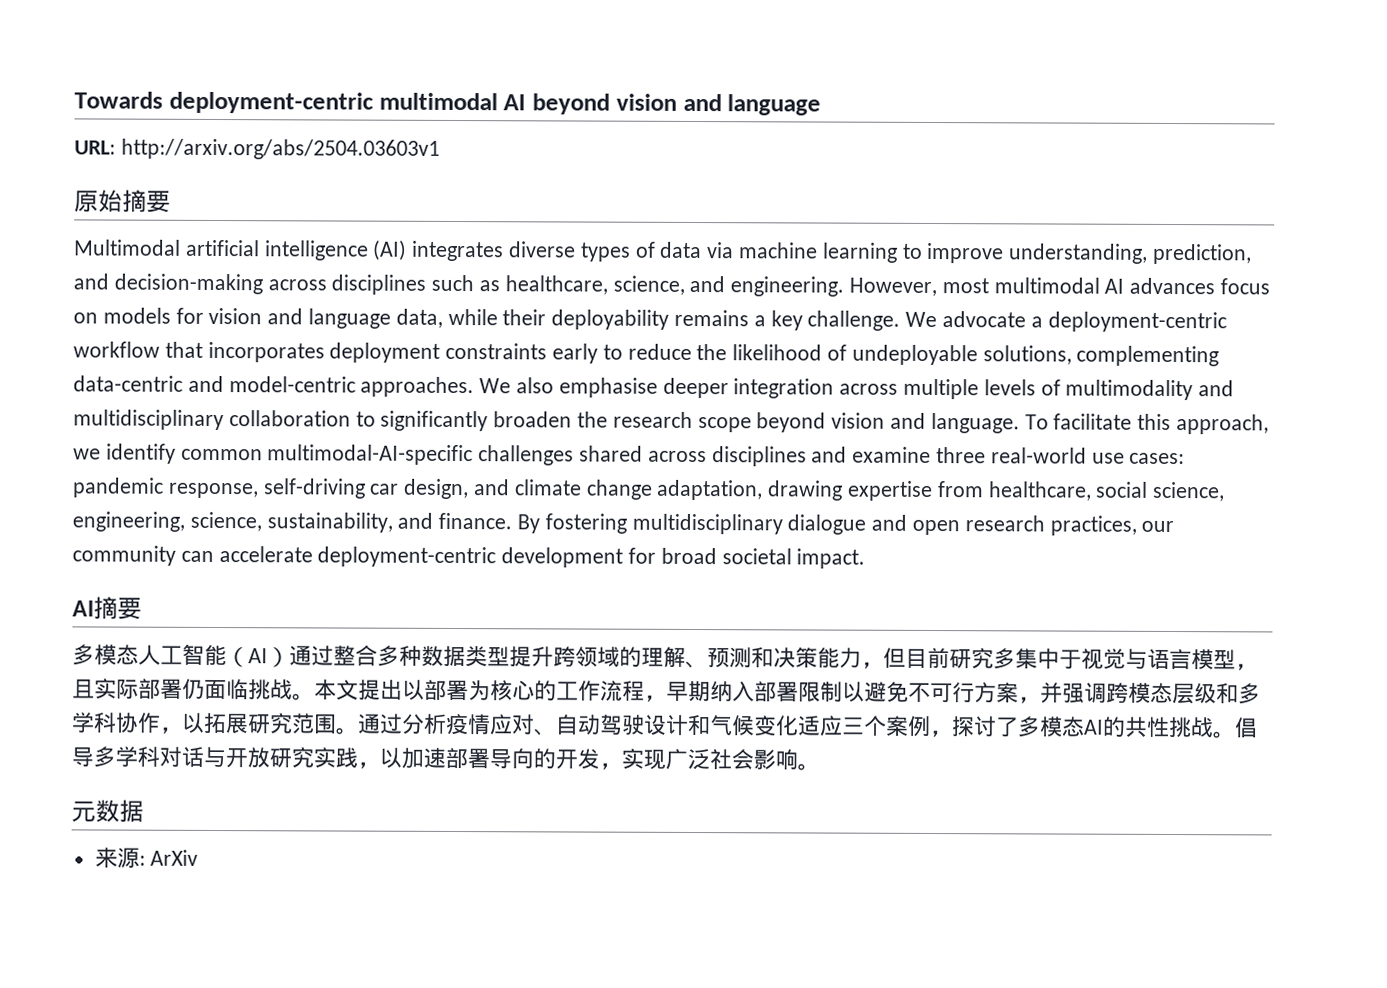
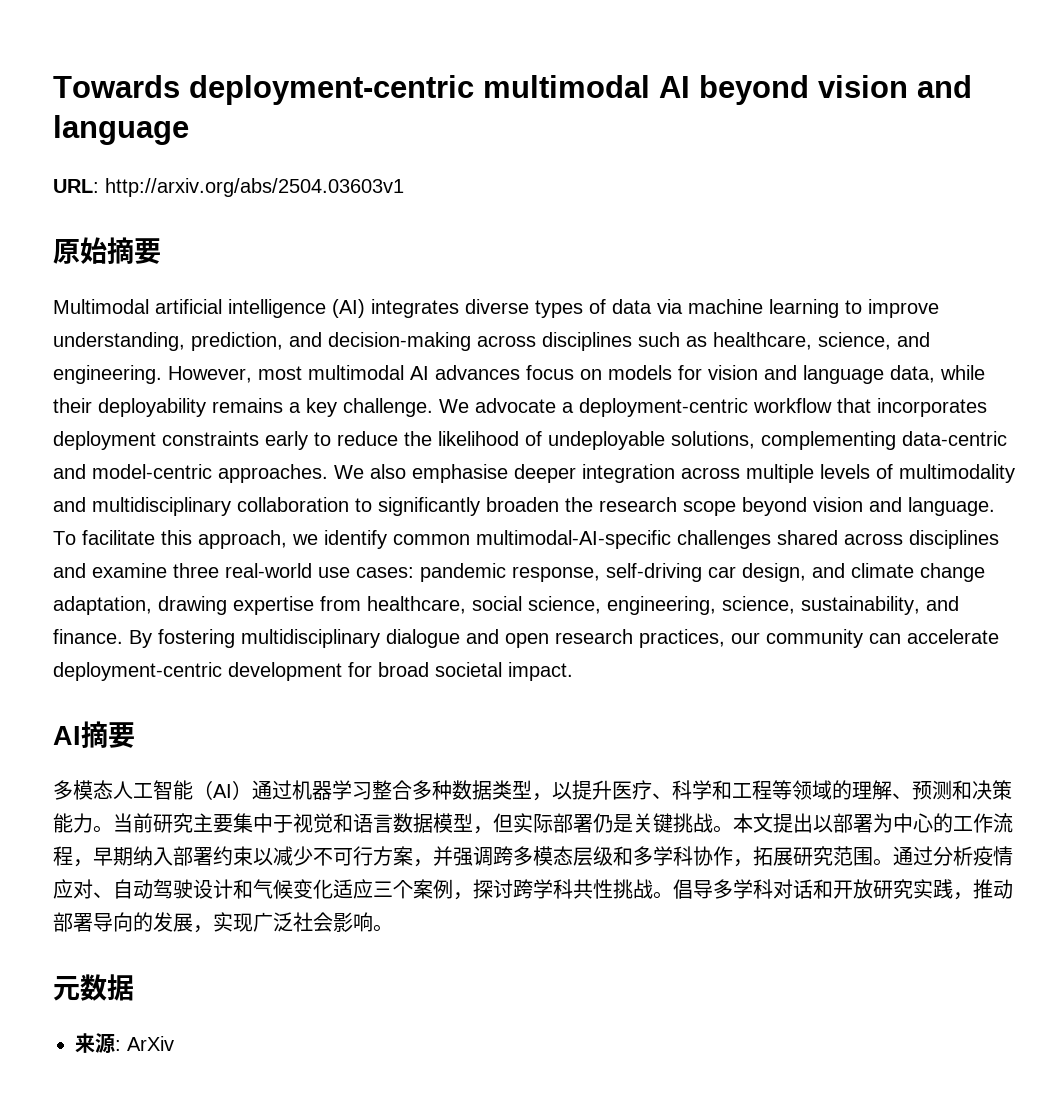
- 多模态人工智能（AI）通过整合多种数据类型提升跨领域的理解、预测和决策能力，但目前研究多集中于视觉与语言模型，且实际部署仍面临挑战。
+ 多模态人工智能（AI）通过机器学习整合多种数据类型，以提升医疗、科学和工程等领域的理解、预测和决策能力。当前研究主要集中于视觉和语言数据模型，但实际部署仍是关键挑战。
- 本文提出以部署为核心的工作流程，早期纳入部署限制以避免不可行方案，并强调跨模态层级和多学科协作，以拓展研究范围。
+ 本文提出以部署为中心的工作流程，早期纳入部署约束以减少不可行方案，并强调跨多模态层级和多学科协作，拓展研究范围。
- 通过分析疫情应对、自动驾驶设计和气候变化适应三个案例，探讨了多模态AI的共性挑战。
+ 通过分析疫情应对、自动驾驶设计和气候变化适应三个案例，探讨跨学科共性挑战。
- 倡导多学科对话与开放研究实践，以加速部署导向的开发，实现广泛社会影响。
+ 倡导多学科对话和开放研究实践，推动部署导向的发展，实现广泛社会影响。

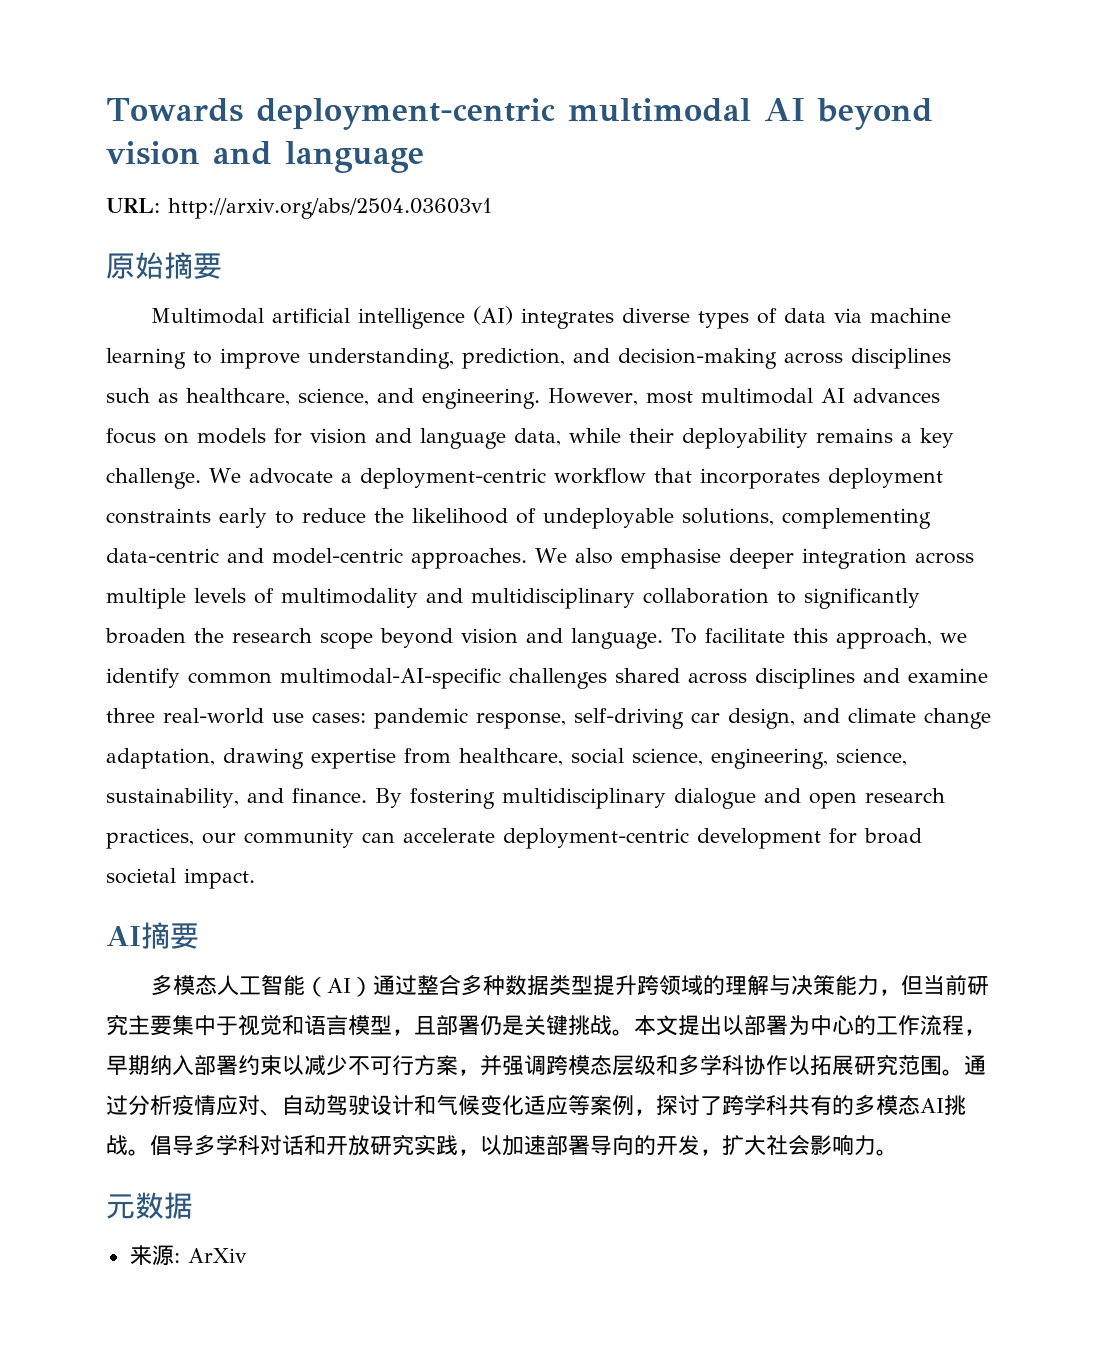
- 多模态人工智能（AI）通过机器学习整合多种数据类型，以提升医疗、科学和工程等领域的理解、预测和决策能力。当前研究主要集中于视觉和语言数据模型，但实际部署仍是关键挑战。
+ 多模态人工智能（AI）通过整合多种数据类型提升跨领域的理解与决策能力，但当前研究主要集中于视觉和语言模型，且部署仍是关键挑战。
- 本文提出以部署为中心的工作流程，早期纳入部署约束以减少不可行方案，并强调跨多模态层级和多学科协作，拓展研究范围。
+ 本文提出以部署为中心的工作流程，早期纳入部署约束以减少不可行方案，并强调跨模态层级和多学科协作以拓展研究范围。
- 通过分析疫情应对、自动驾驶设计和气候变化适应三个案例，探讨跨学科共性挑战。
+ 通过分析疫情应对、自动驾驶设计和气候变化适应等案例，探讨了跨学科共有的多模态AI挑战。
- 倡导多学科对话和开放研究实践，推动部署导向的发展，实现广泛社会影响。
+ 倡导多学科对话和开放研究实践，以加速部署导向的开发，扩大社会影响力。

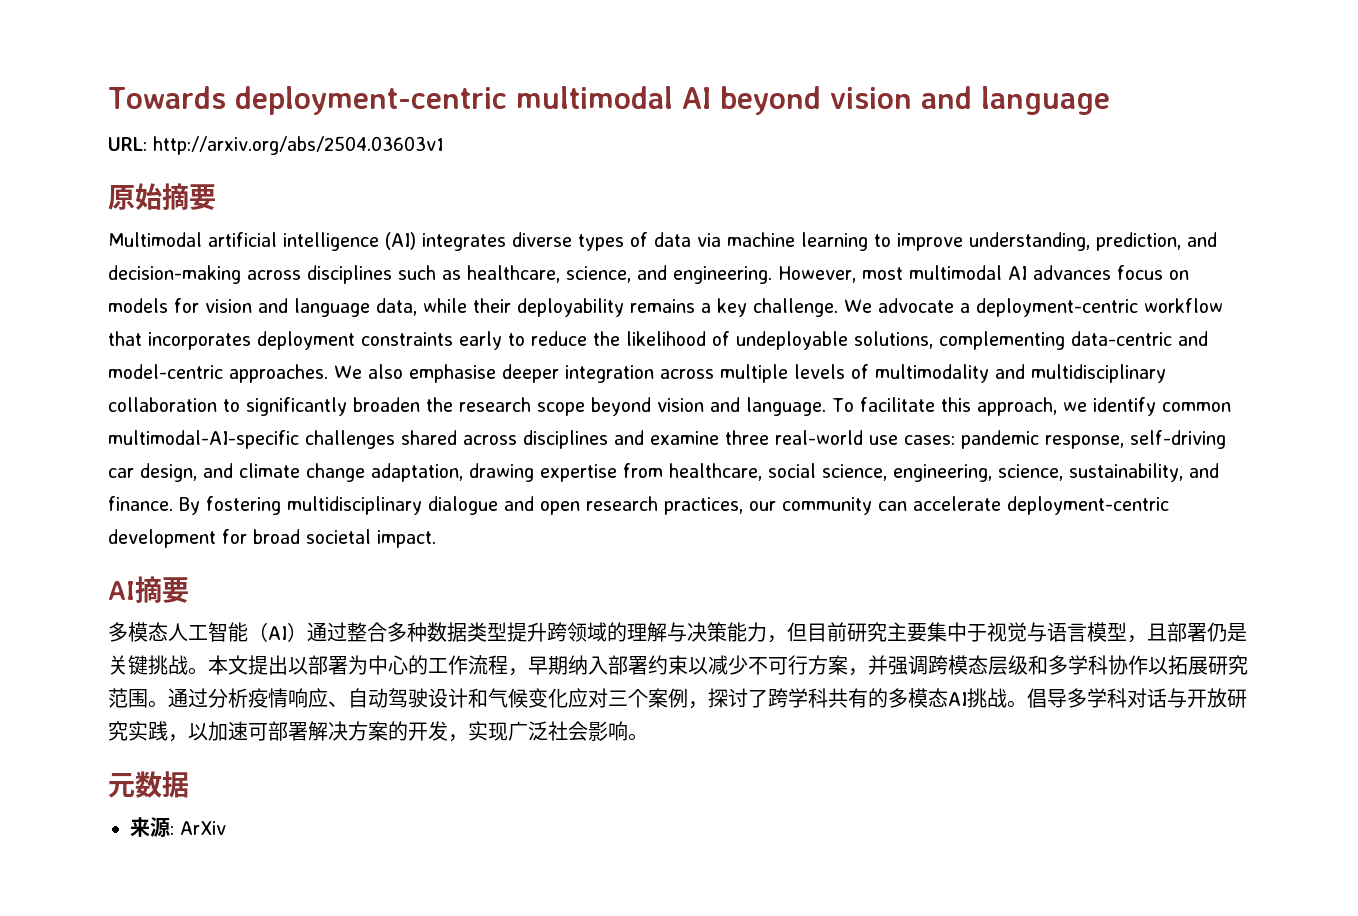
- 多模态人工智能（AI）通过整合多种数据类型提升跨领域的理解与决策能力，但当前研究主要集中于视觉和语言模型，且部署仍是关键挑战。
+ 多模态人工智能（AI）通过整合多种数据类型提升跨领域的理解与决策能力，但目前研究主要集中于视觉与语言模型，且部署仍是关键挑战。
- 通过分析疫情应对、自动驾驶设计和气候变化适应等案例，探讨了跨学科共有的多模态AI挑战。
+ 通过分析疫情响应、自动驾驶设计和气候变化应对三个案例，探讨了跨学科共有的多模态AI挑战。
- 倡导多学科对话和开放研究实践，以加速部署导向的开发，扩大社会影响力。
+ 倡导多学科对话与开放研究实践，以加速可部署解决方案的开发，实现广泛社会影响。

